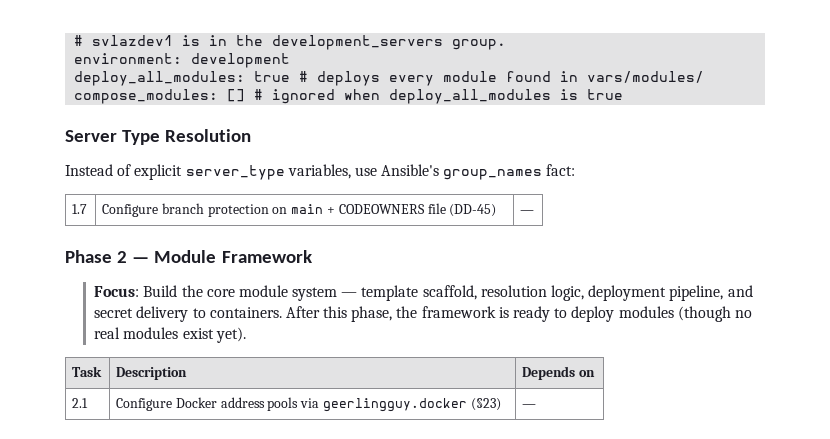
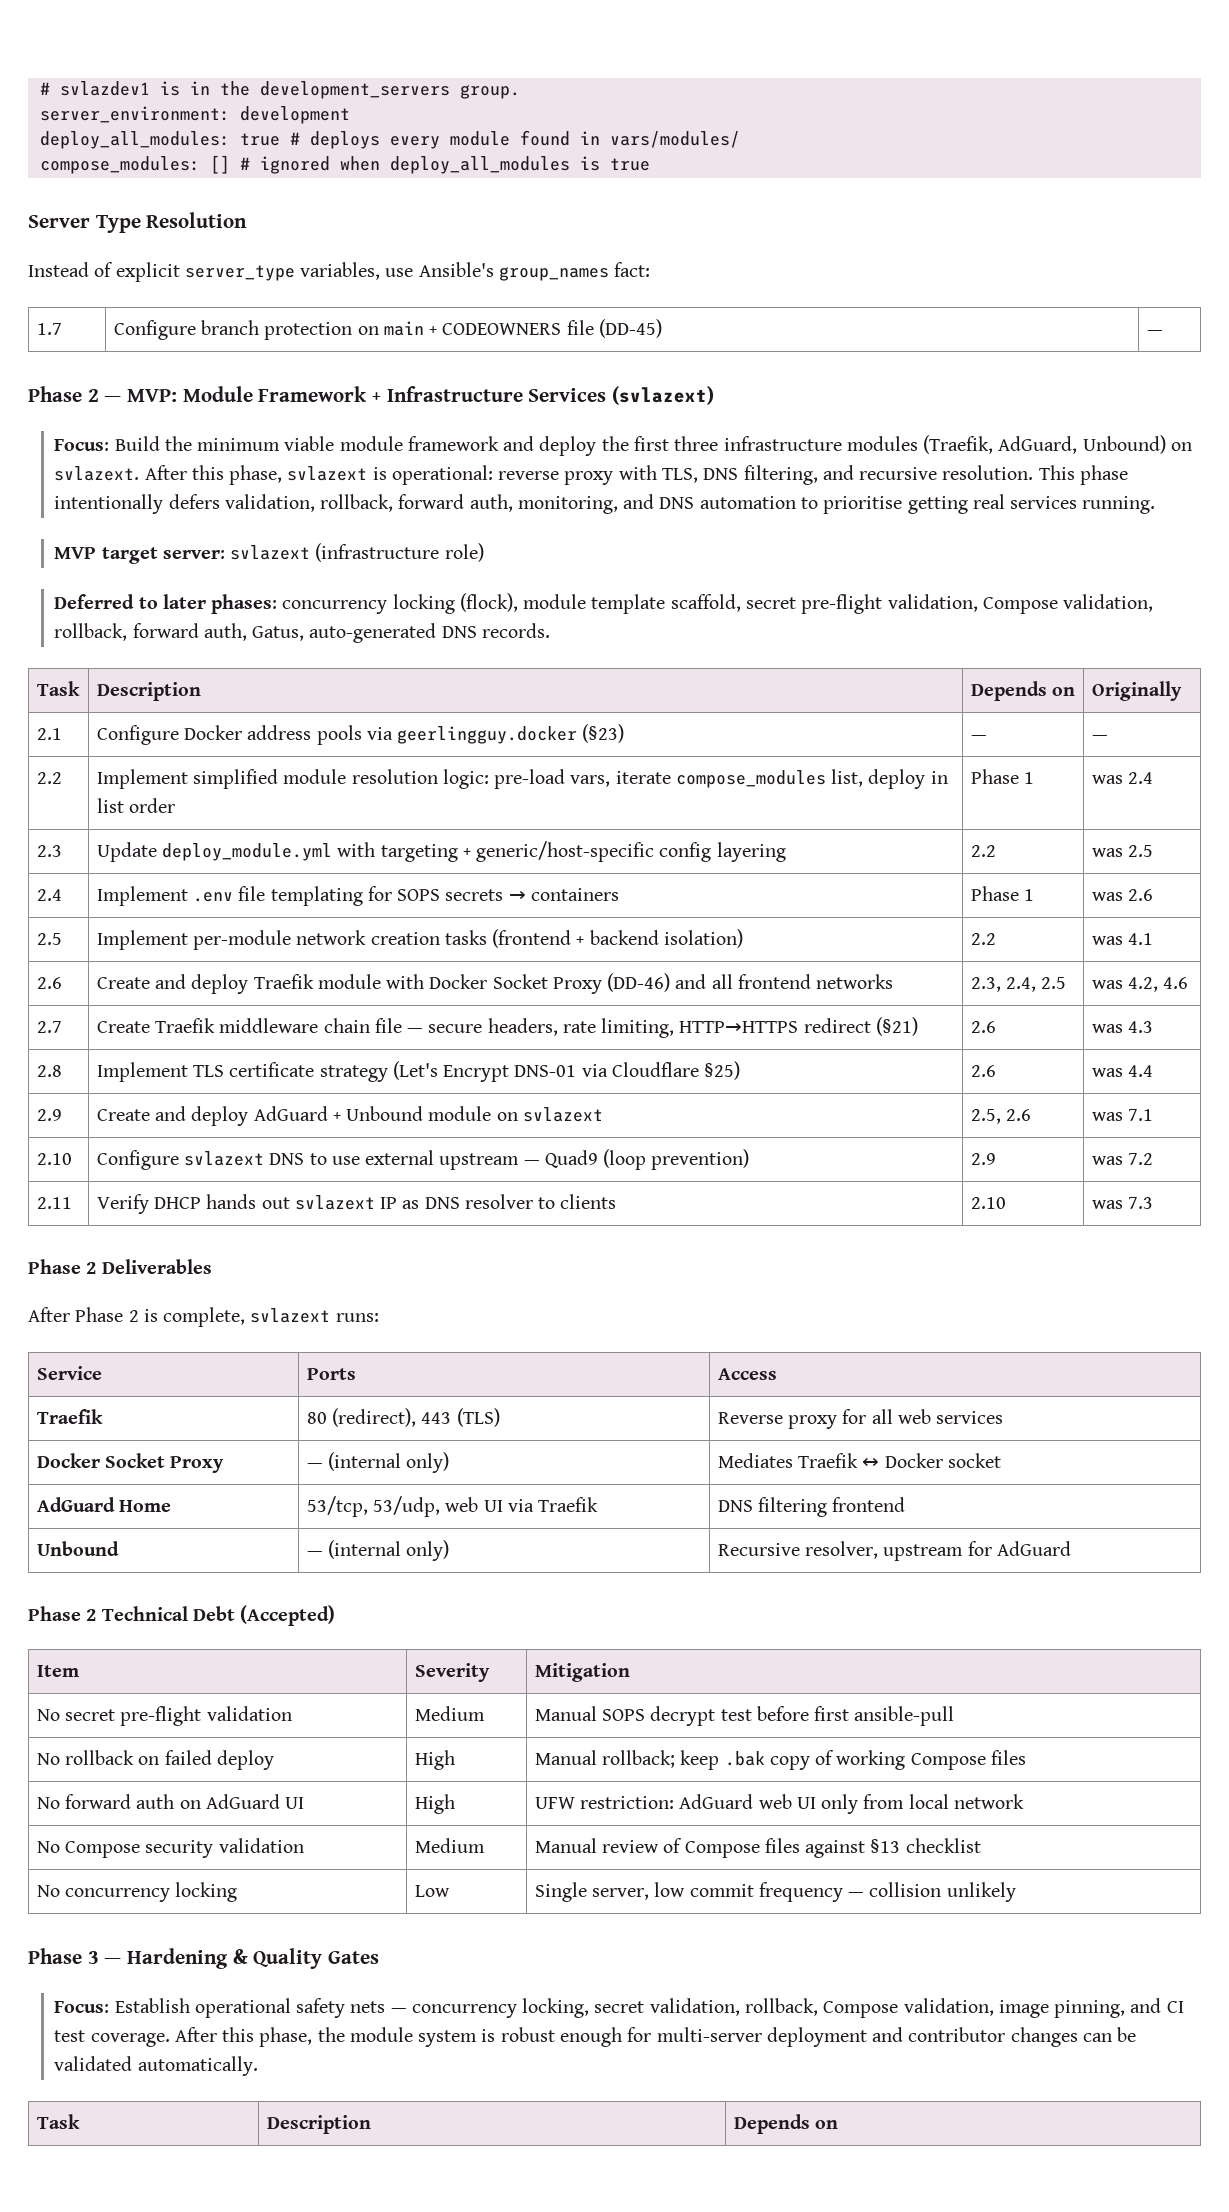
- environment: development
+ server_environment: development
- Phase 2 — Module Framework
+ Phase 2 — MVP: Module Framework + Infrastructure Services (svlazext)
- Focus: Build the core module system — template scaffold, resolution logic, deployment pipeline, and secret delivery to containers. After this phase, the framework is ready to deploy modules (though no real modules exist yet).
- Task | Description | Depends on
+ Focus: Build the minimum viable module framework and deploy the first three infrastructure modules (Traefik, AdGuard, Unbound) on svlazext. After this phase, svlazext is operational: reverse proxy with TLS, DNS filtering, and recursive resolution. This phase intentionally defers validation, rollback, forward auth, monitoring, and DNS automation to prioritise getting real services running.
+ MVP target server: svlazext (infrastructure role)
+ Deferred to later phases: concurrency locking (flock), module template scaffold, secret pre-flight validation, Compose validation, rollback, forward auth, Gatus, auto-generated DNS records.
+ Task | Description | Depends on | Originally
- 2.1 | Configure Docker address pools via geerlingguy.docker (§23) | —
+ 2.1 | Configure Docker address pools via geerlingguy.docker (§23) | — | —
+ 2.2 | Implement simplified module resolution logic: pre-load vars, iterate compose_modules list, deploy in list order | Phase 1 | was 2.4
+ 2.3 | Update deploy_module.yml with targeting + generic/host-specific config layering | 2.2 | was 2.5
+ 2.4 | Implement .env file templating for SOPS secrets → containers | Phase 1 | was 2.6
+ 2.5 | Implement per-module network creation tasks (frontend + backend isolation) | 2.2 | was 4.1
+ 2.6 | Create and deploy Traefik module with Docker Socket Proxy (DD-46) and all frontend networks | 2.3, 2.4, 2.5 | was 4.2, 4.6
+ 2.7 | Create Traefik middleware chain file — secure headers, rate limiting, HTTP→HTTPS redirect (§21) | 2.6 | was 4.3
+ 2.8 | Implement TLS certificate strategy (Let's Encrypt DNS-01 via Cloudflare §25) | 2.6 | was 4.4
+ 2.9 | Create and deploy AdGuard + Unbound module on svlazext | 2.5, 2.6 | was 7.1
+ 2.10 | Configure svlazext DNS to use external upstream — Quad9 (loop prevention) | 2.9 | was 7.2
+ 2.11 | Verify DHCP hands out svlazext IP as DNS resolver to clients | 2.10 | was 7.3
+ Phase 2 Deliverables
+ After Phase 2 is complete, svlazext runs:
+ Service | Ports | Access
+ Traefik | 80 (redirect), 443 (TLS) | Reverse proxy for all web services
+ Docker Socket Proxy | — (internal only) | Mediates Traefik ↔ Docker socket
+ AdGuard Home | 53/tcp, 53/udp, web UI via Traefik | DNS filtering frontend
+ Unbound | — (internal only) | Recursive resolver, upstream for AdGuard
+ Phase 2 Technical Debt (Accepted)
+ Item | Severity | Mitigation
+ No secret pre-flight validation | Medium | Manual SOPS decrypt test before first ansible-pull
+ No rollback on failed deploy | High | Manual rollback; keep .bak copy of working Compose files
+ No forward auth on AdGuard UI | High | UFW restriction: AdGuard web UI only from local network
+ No Compose security validation | Medium | Manual review of Compose files against §13 checklist
+ No concurrency locking | Low | Single server, low commit frequency — collision unlikely
+ Phase 3 — Hardening & Quality Gates
+ Focus: Establish operational safety nets — concurrency locking, secret validation, rollback, Compose validation, image pinning, and CI test coverage. After this phase, the module system is robust enough for multi-server deployment and contributor changes can be validated automatically.
+ Task | Description | Depends on

